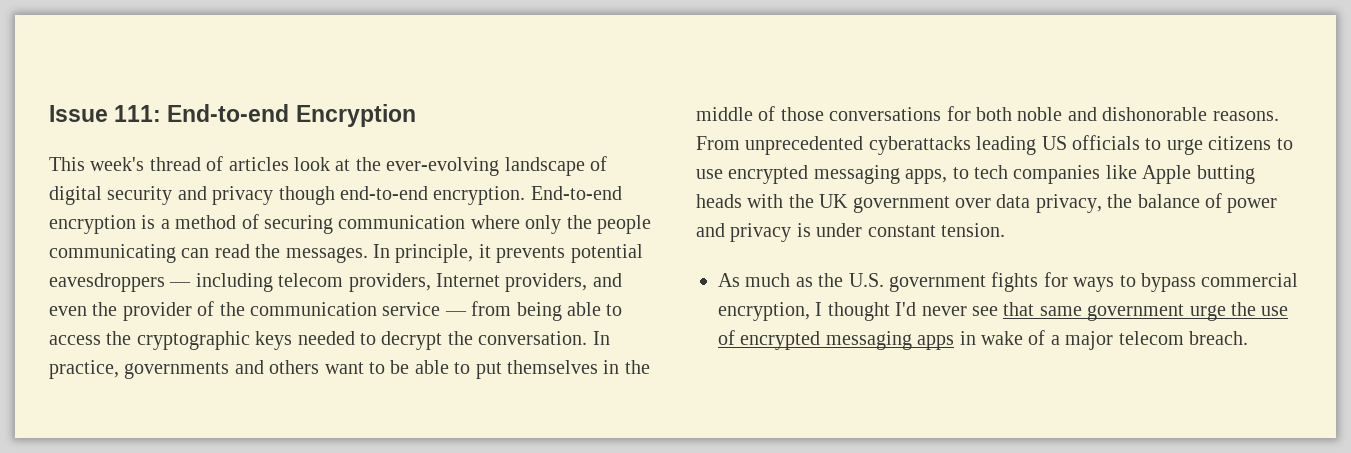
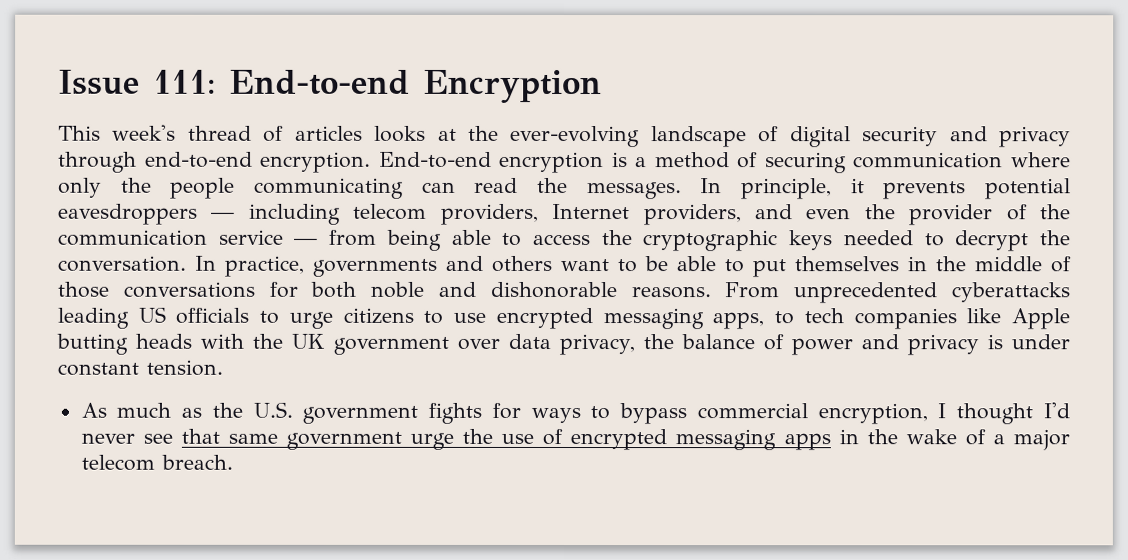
- This week's thread of articles look at the ever-evolving landscape of digital security and privacy though end-to-end encryption.
+ This week's thread of articles looks at the ever-evolving landscape of digital security and privacy through end-to-end encryption.
- As much as the U.S. government fights for ways to bypass commercial encryption, I thought I'd never see that same government urge the use of encrypted messaging apps in wake of a major telecom breach.
+ As much as the U.S. government fights for ways to bypass commercial encryption, I thought I'd never see that same government urge the use of encrypted messaging apps in the wake of a major telecom breach.

